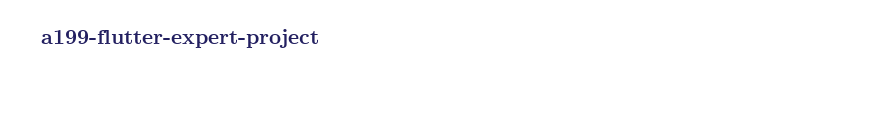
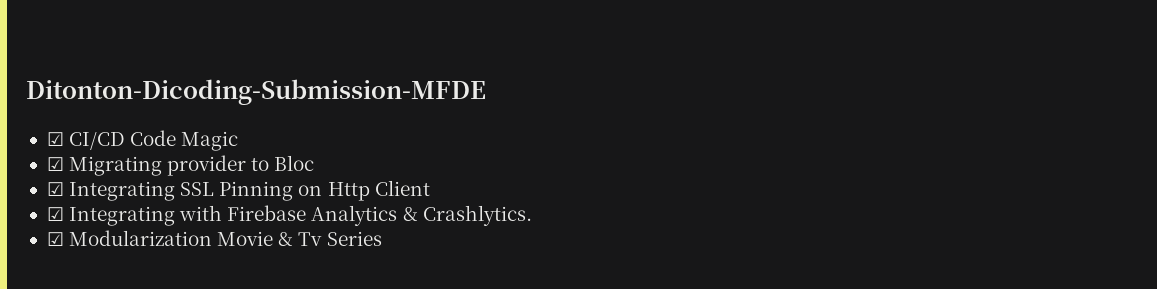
- a199-flutter-expert-project
+ Ditonton-Dicoding-Submission-MFDE
+ ☑ CI/CD Code Magic
+ ☑ Migrating provider to Bloc
+ ☑ Integrating SSL Pinning on Http Client
+ ☑ Integrating with Firebase Analytics & Crashlytics.
+ ☑ Modularization Movie & Tv Series

